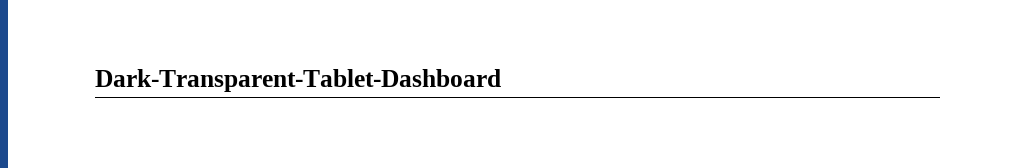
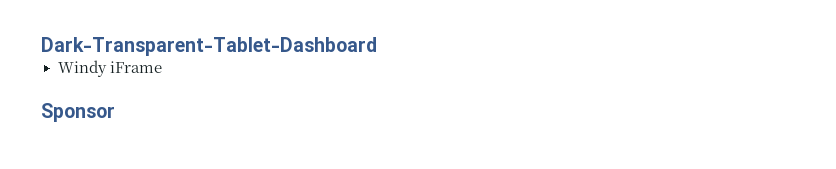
+ Windy iFrame
+ Sponsor

